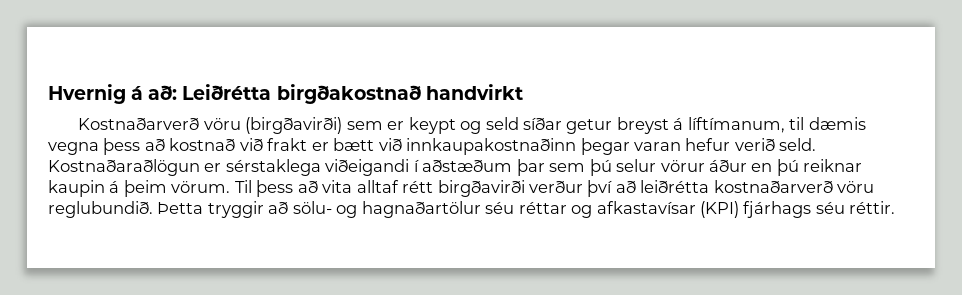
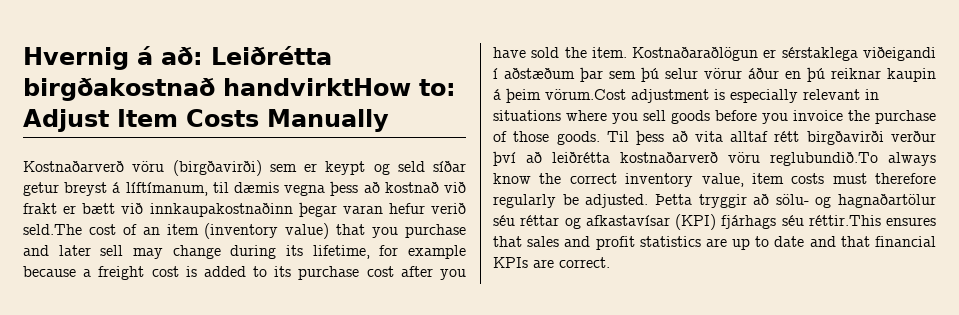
- Hvernig á að: Leiðrétta birgðakostnað handvirkt
+ Hvernig á að: Leiðrétta birgðakostnað handvirktHow to: Adjust Item Costs Manually
- Kostnaðarverð vöru (birgðavirði) sem er keypt og seld síðar getur breyst á líftímanum, til dæmis vegna þess að kostnað við frakt er bætt við innkaupakostnaðinn þegar varan hefur verið seld.
+ Kostnaðarverð vöru (birgðavirði) sem er keypt og seld síðar getur breyst á líftímanum, til dæmis vegna þess að kostnað við frakt er bætt við innkaupakostnaðinn þegar varan hefur verið seld.The cost of an item (inventory value) that you purchase and later sell may change during its lifetime, for example because a freight cost is added to its purchase cost after you have sold the item.
- Kostnaðaraðlögun er sérstaklega viðeigandi í aðstæðum þar sem þú selur vörur áður en þú reiknar kaupin á þeim vörum.
+ Kostnaðaraðlögun er sérstaklega viðeigandi í aðstæðum þar sem þú selur vörur áður en þú reiknar kaupin á þeim vörum.Cost adjustment is especially relevant in situations where you sell goods before you invoice the purchase of those goods.
- Til þess að vita alltaf rétt birgðavirði verður því að leiðrétta kostnaðarverð vöru reglubundið.
+ Til þess að vita alltaf rétt birgðavirði verður því að leiðrétta kostnaðarverð vöru reglubundið.To always know the correct inventory value, item costs must therefore regularly be adjusted.
- Þetta tryggir að sölu- og hagnaðartölur séu réttar og afkastavísar (KPI) fjárhags séu réttir.
+ Þetta tryggir að sölu- og hagnaðartölur séu réttar og afkastavísar (KPI) fjárhags séu réttir.This ensures that sales and profit statistics are up to date and that financial KPIs are correct.

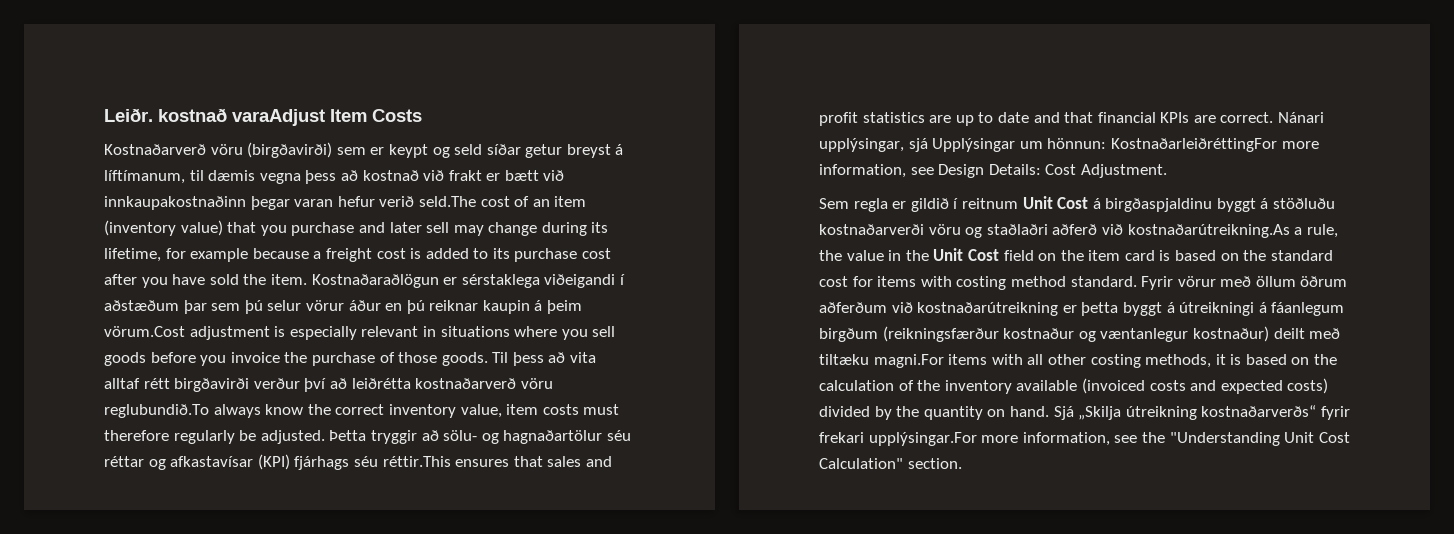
- Hvernig á að: Leiðrétta birgðakostnað handvirktHow to: Adjust Item Costs Manually
+ Leiðr. kostnað varaAdjust Item Costs
+ Nánari upplýsingar, sjá Upplýsingar um hönnun: KostnaðarleiðréttingFor more information, see Design Details: Cost Adjustment.
+ Sem regla er gildið í reitnum Unit Cost á birgðaspjaldinu byggt á stöðluðu kostnaðarverði vöru og staðlaðri aðferð við kostnaðarútreikning.As a rule, the value in the Unit Cost field on the item card is based on the standard cost for items with costing method standard. Fyrir vörur með öllum öðrum aðferðum við kostnaðarútreikning er þetta byggt á útreikningi á fáanlegum birgðum (reikningsfærður kostnaður og væntanlegur kostnaður) deilt með tiltæku magni.For items with all other costing methods, it is based on the calculation of the inventory available (invoiced costs and expected costs) divided by the quantity on hand. Sjá „Skilja útreikning kostnaðarverðs“ fyrir frekari upplýsingar.For more information, see the "Understanding Unit Cost Calculation" section.

